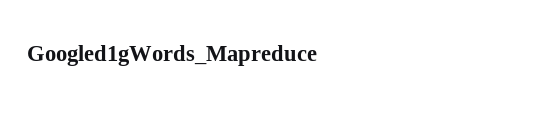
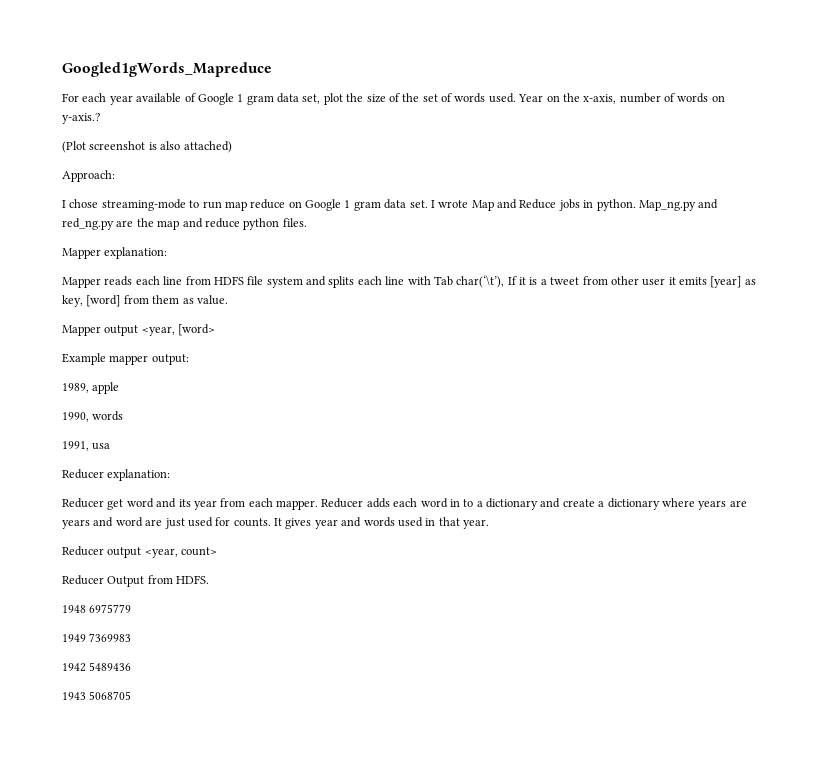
+ For each year available of Google 1 gram data set, plot the size of the set of words used. Year on the x-axis, number of words on y-axis.?
+ (Plot screenshot is also attached)
+ Approach:
+ I chose streaming-mode to run map reduce on Google 1 gram data set. I wrote Map and Reduce jobs in python. Map_ng.py and red_ng.py are the map and reduce python files.
+ Mapper explanation:
+ Mapper reads each line from HDFS file system and splits each line with Tab char(‘\t’), If it is a tweet from other user it emits [year] as key, [word] from them as value.
+ Mapper output <year, [word>
+ Example mapper output:
+ 1989, apple
+ 1990, words
+ 1991, usa
+ Reducer explanation:
+ Reducer get word and its year from each mapper. Reducer adds each word in to a dictionary and create a dictionary where years are years and word are just used for counts. It gives year and words used in that year.
+ Reducer output <year, count>
+ Reducer Output from HDFS.
+ 1948 6975779
+ 1949 7369983
+ 1942 5489436
+ 1943 5068705

